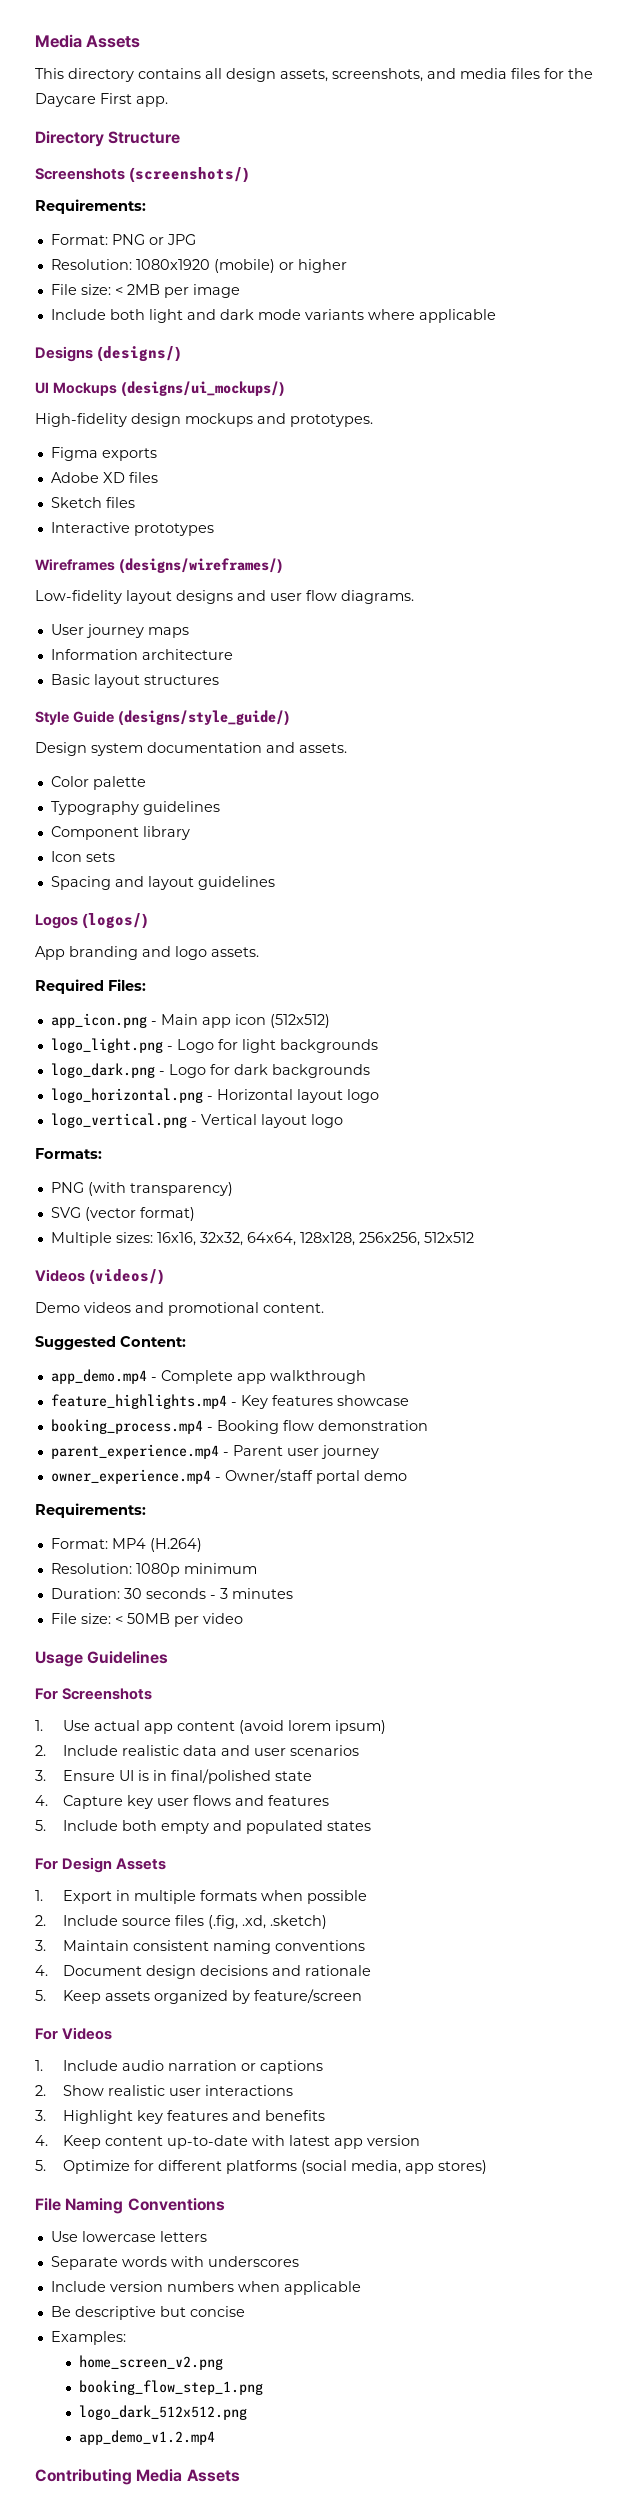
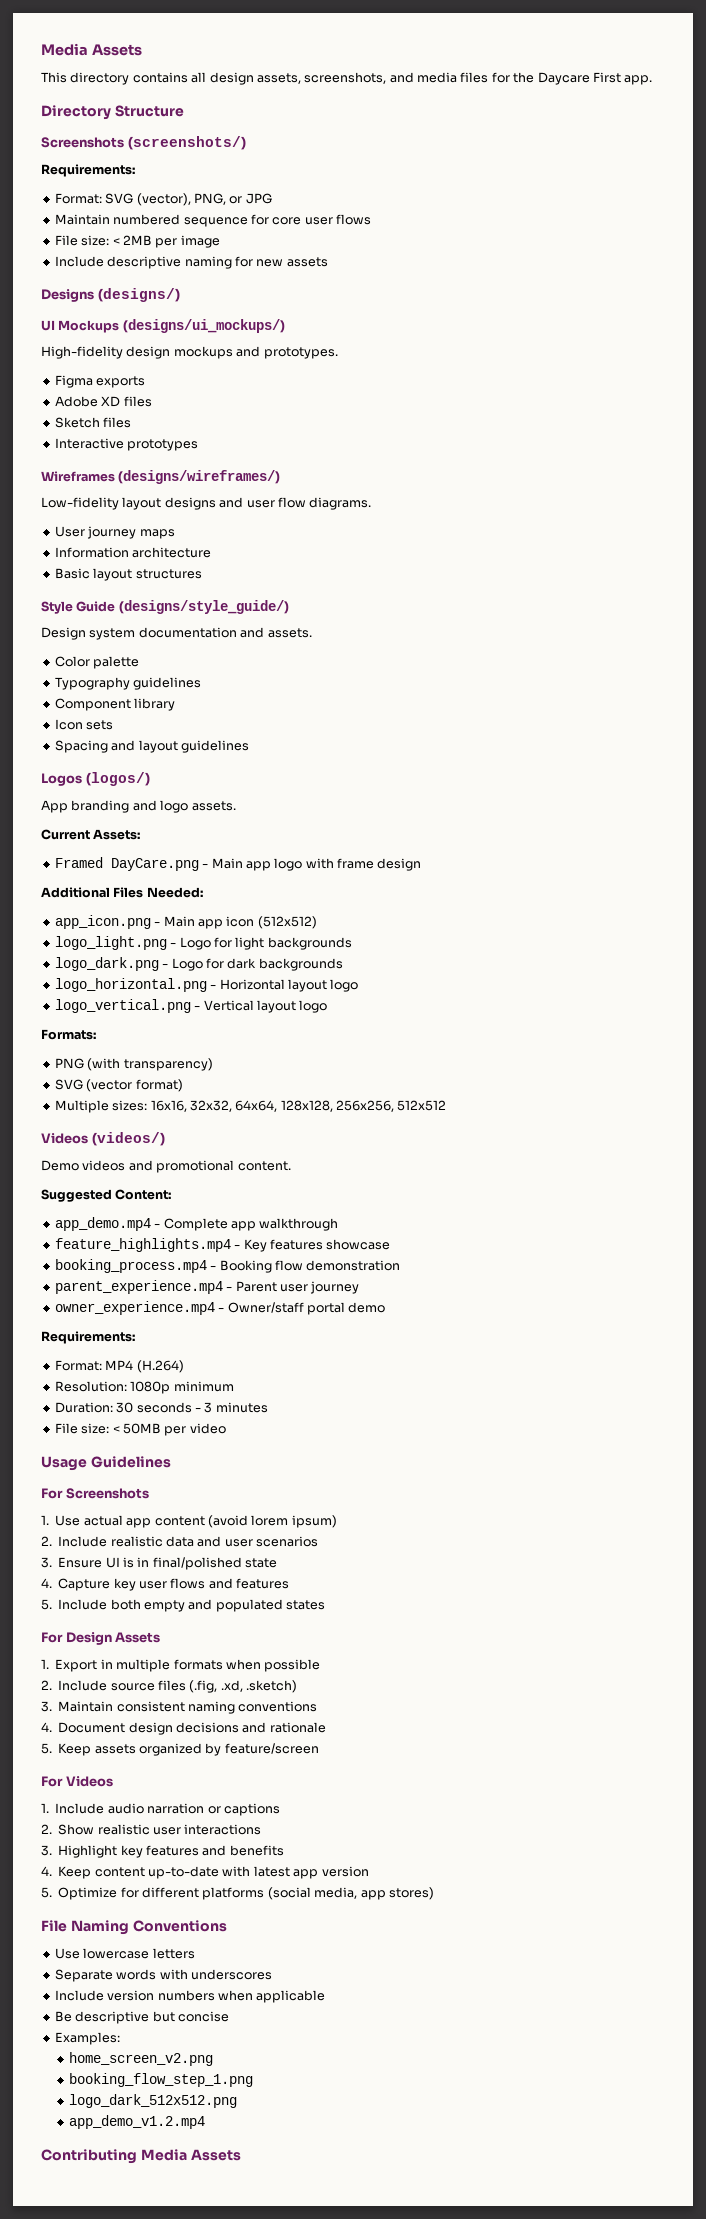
- Format: PNG or JPG
+ Format: SVG (vector), PNG, or JPG
- Resolution: 1080x1920 (mobile) or higher
+ Maintain numbered sequence for core user flows
- Include both light and dark mode variants where applicable
+ Include descriptive naming for new assets
- Required Files:
+ Current Assets:
+ Framed DayCare.png - Main app logo with frame design
+ Additional Files Needed:

